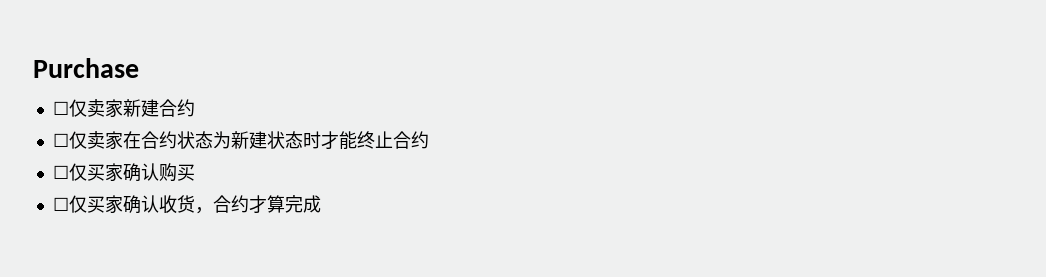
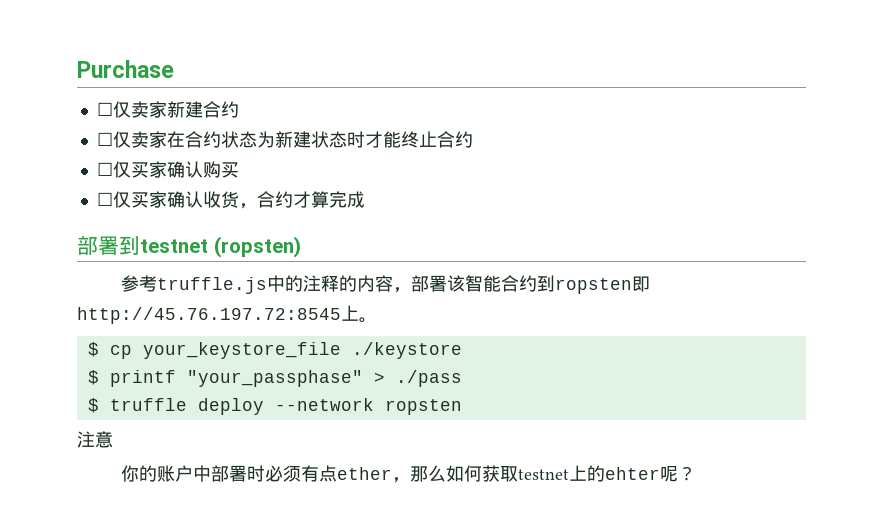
+ 部署到testnet (ropsten)
+ 参考truffle.js中的注释的内容，部署该智能合约到ropsten即http://45.76.197.72:8545上。
+ $ cp your_keystore_file ./keystore
+ $ printf "your_passphase" > ./pass
+ $ truffle deploy --network ropsten
+ 注意
+ 你的账户中部署时必须有点ether，那么如何获取testnet上的ehter呢？

